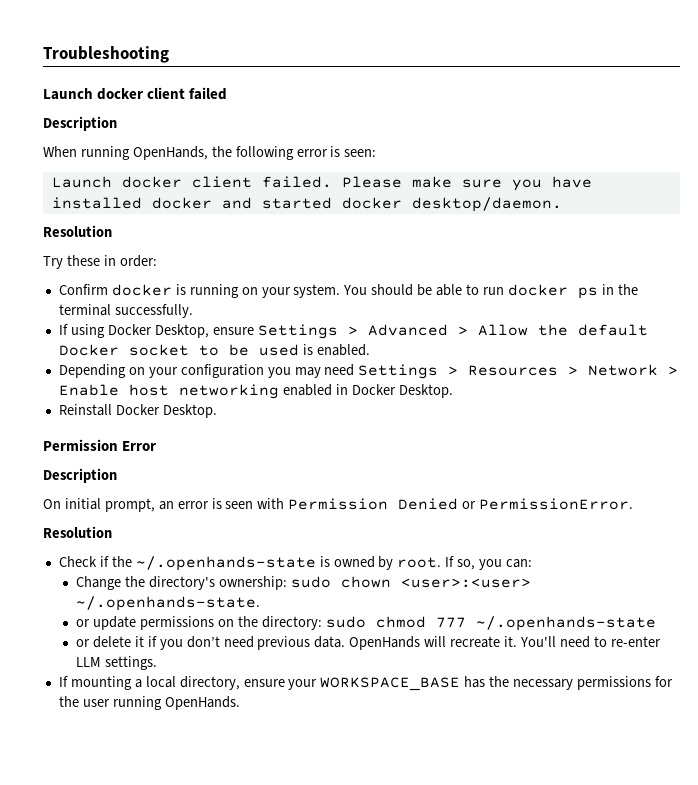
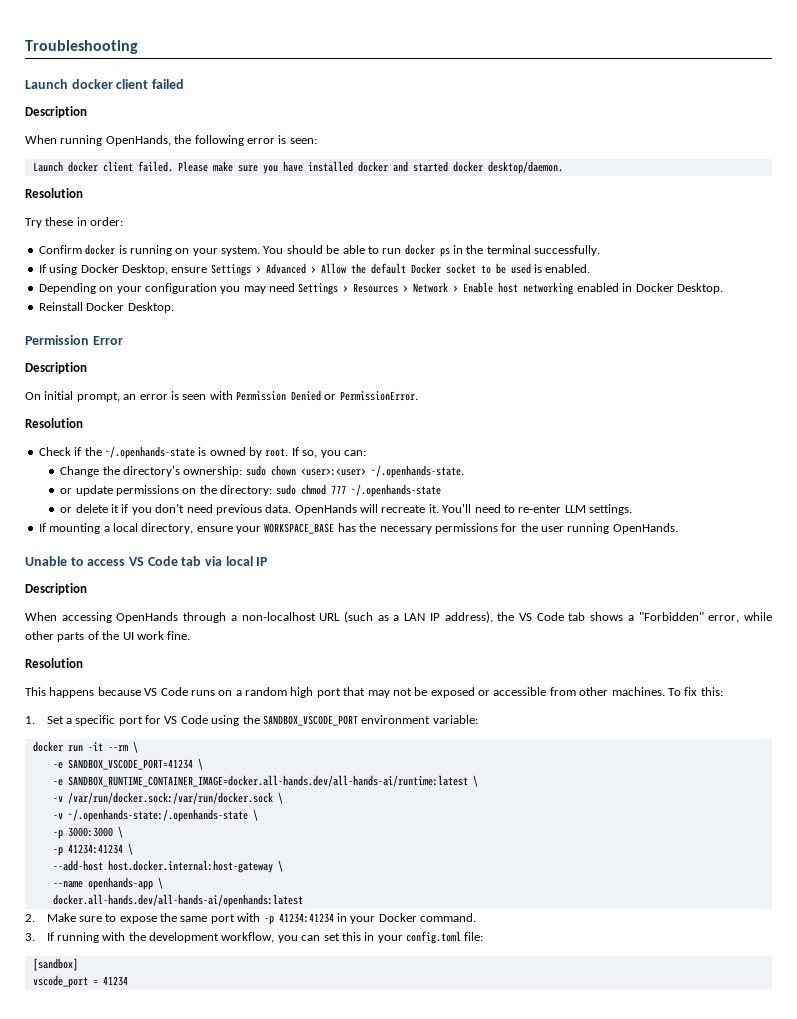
+ Unable to access VS Code tab via local IP
+ Description
+ When accessing OpenHands through a non-localhost URL (such as a LAN IP address), the VS Code tab shows a "Forbidden" error, while other parts of the UI work fine.
+ Resolution
+ This happens because VS Code runs on a random high port that may not be exposed or accessible from other machines. To fix this:
+ 1. Set a specific port for VS Code using the SANDBOX_VSCODE_PORT environment variable:
+ docker run -it --rm \
+ -e SANDBOX_VSCODE_PORT=41234 \
+ -e SANDBOX_RUNTIME_CONTAINER_IMAGE=docker.all-hands.dev/all-hands-ai/runtime:latest \
+ -v /var/run/docker.sock:/var/run/docker.sock \
+ -v ~/.openhands-state:/.openhands-state \
+ -p 3000:3000 \
+ -p 41234:41234 \
+ --add-host host.docker.internal:host-gateway \
+ --name openhands-app \
+ docker.all-hands.dev/all-hands-ai/openhands:latest
+ 2. Make sure to expose the same port with -p 41234:41234 in your Docker command.
+ 3. If running with the development workflow, you can set this in your config.toml file:
+ [sandbox]
+ vscode_port = 41234

